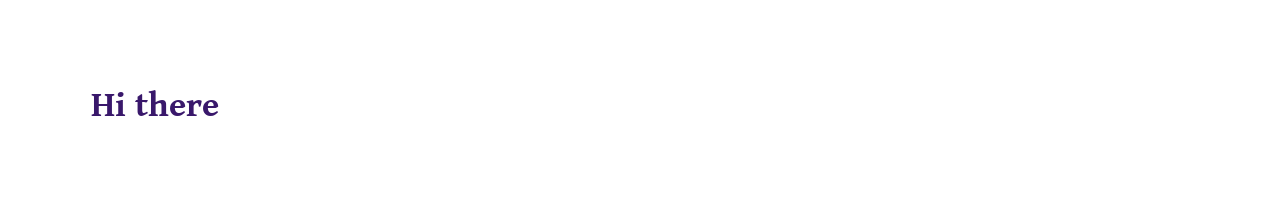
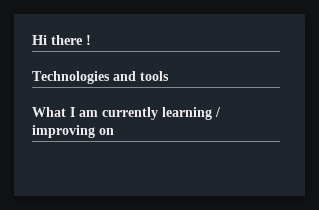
- Hi there
+ Hi there !
+ Technologies and tools
+ What I am currently learning / improving on

